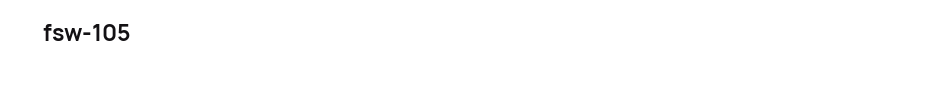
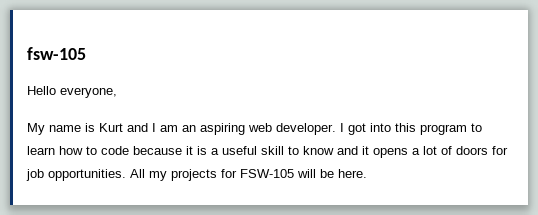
+ Hello everyone,
+ My name is Kurt and I am an aspiring web developer. I got into this program to learn how to code because it is a useful skill to know and it opens a lot of doors for job opportunities. All my projects for FSW-105 will be here.

